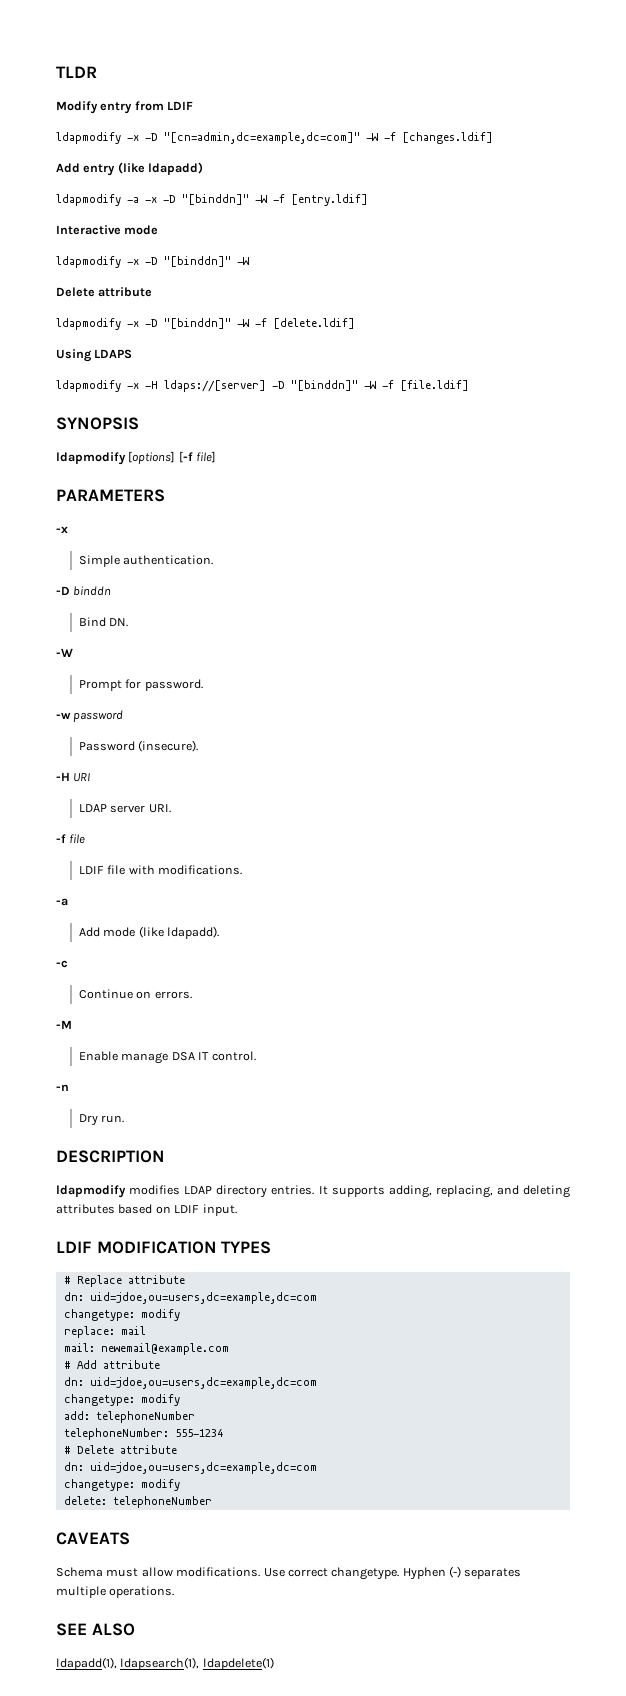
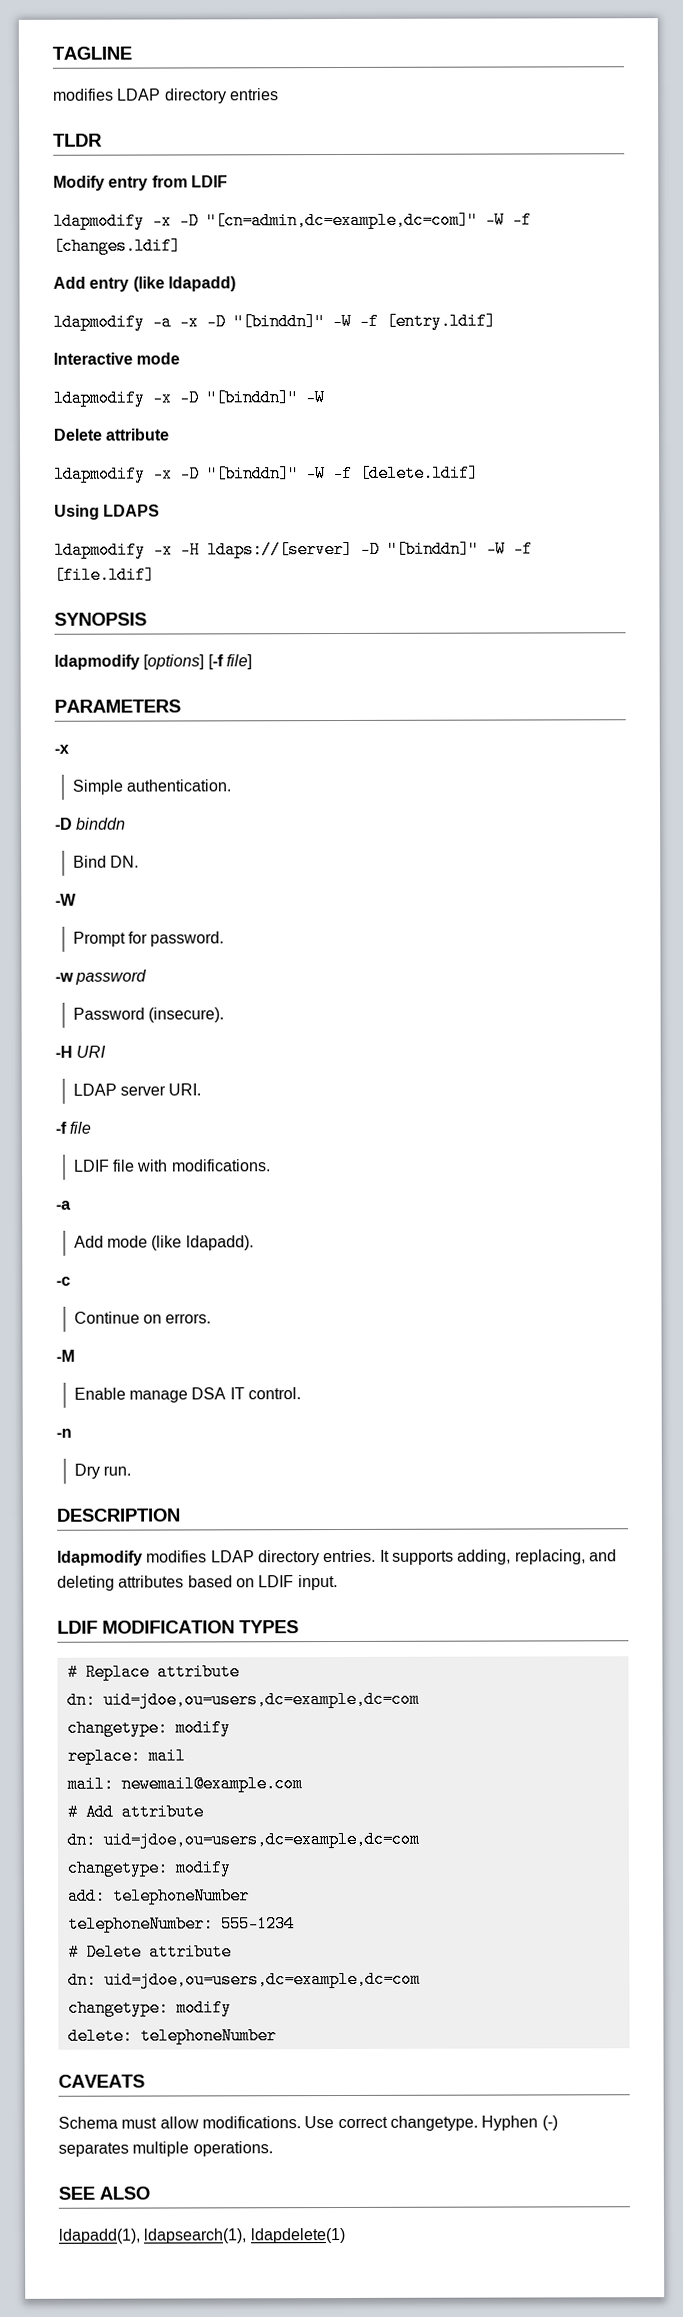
+ TAGLINE
+ modifies LDAP directory entries

